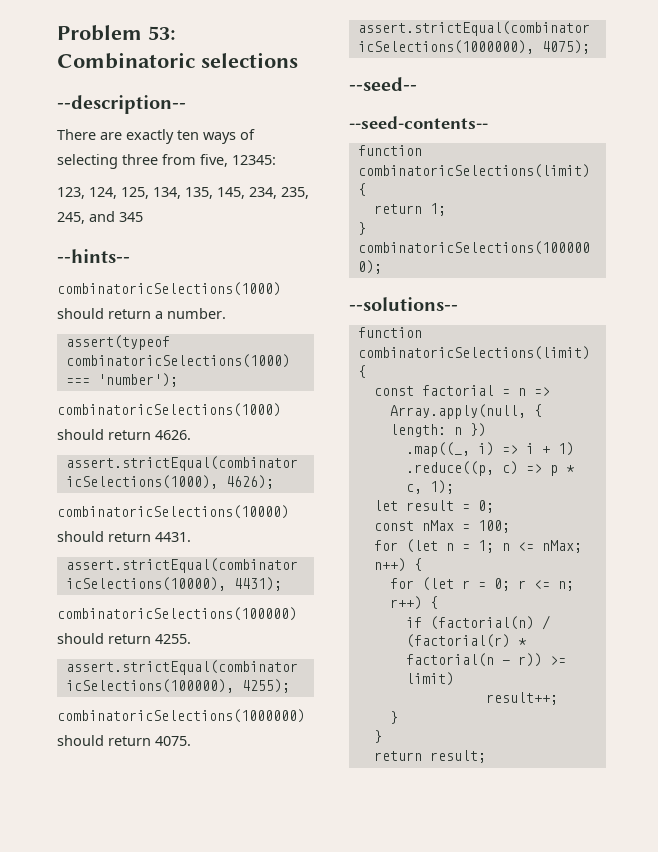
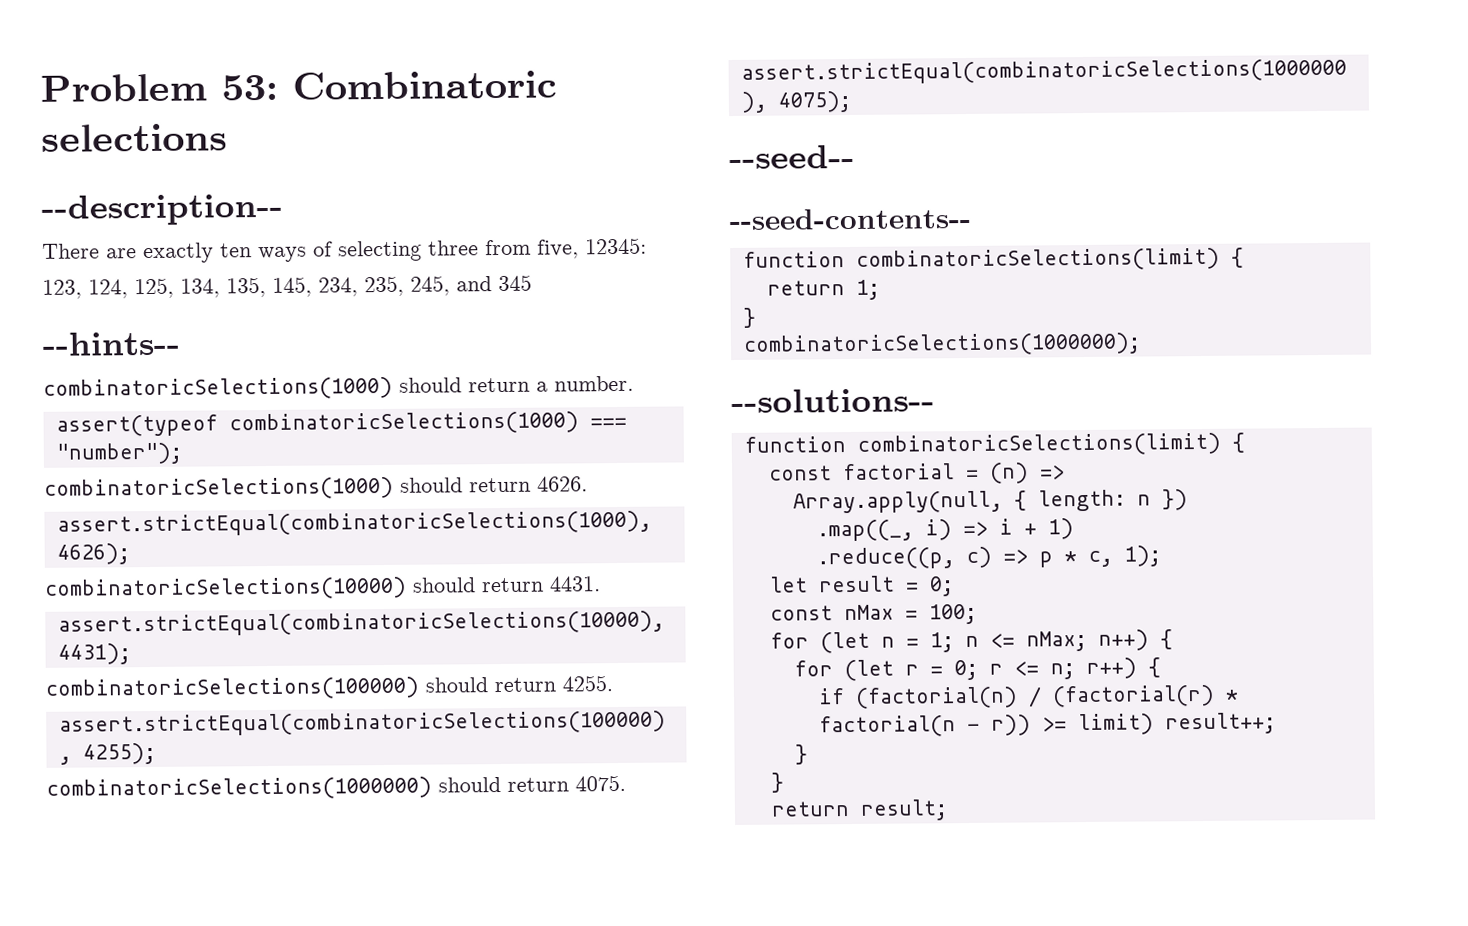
- assert(typeof combinatoricSelections(1000) === 'number');
+ assert(typeof combinatoricSelections(1000) === "number");
- const factorial = n =>
+ const factorial = (n) =>
- if (factorial(n) / (factorial(r) * factorial(n - r)) >= limit)
- result++;
+ if (factorial(n) / (factorial(r) * factorial(n - r)) >= limit) result++;

